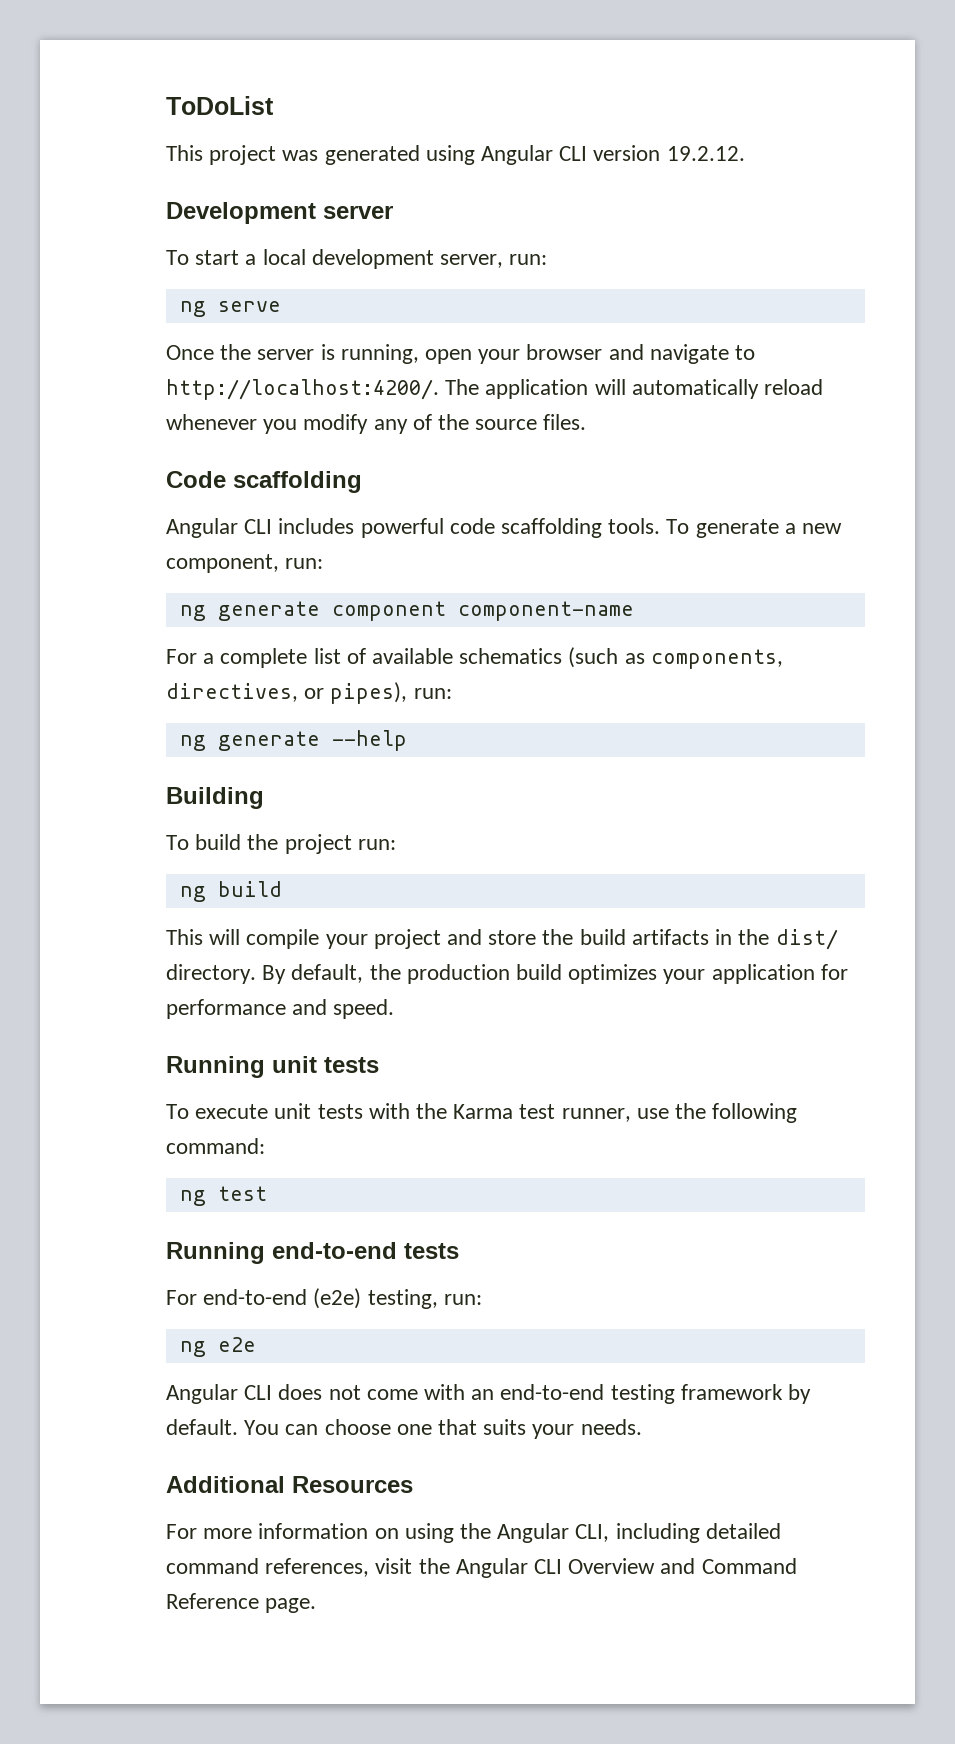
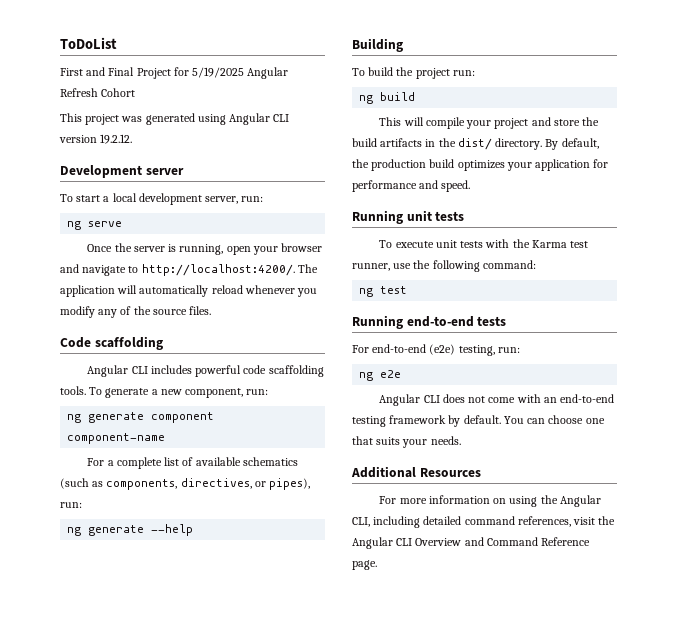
+ First and Final Project for 5/19/2025 Angular Refresh Cohort

